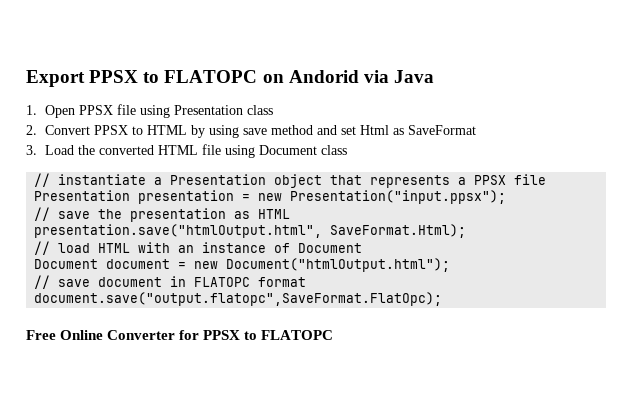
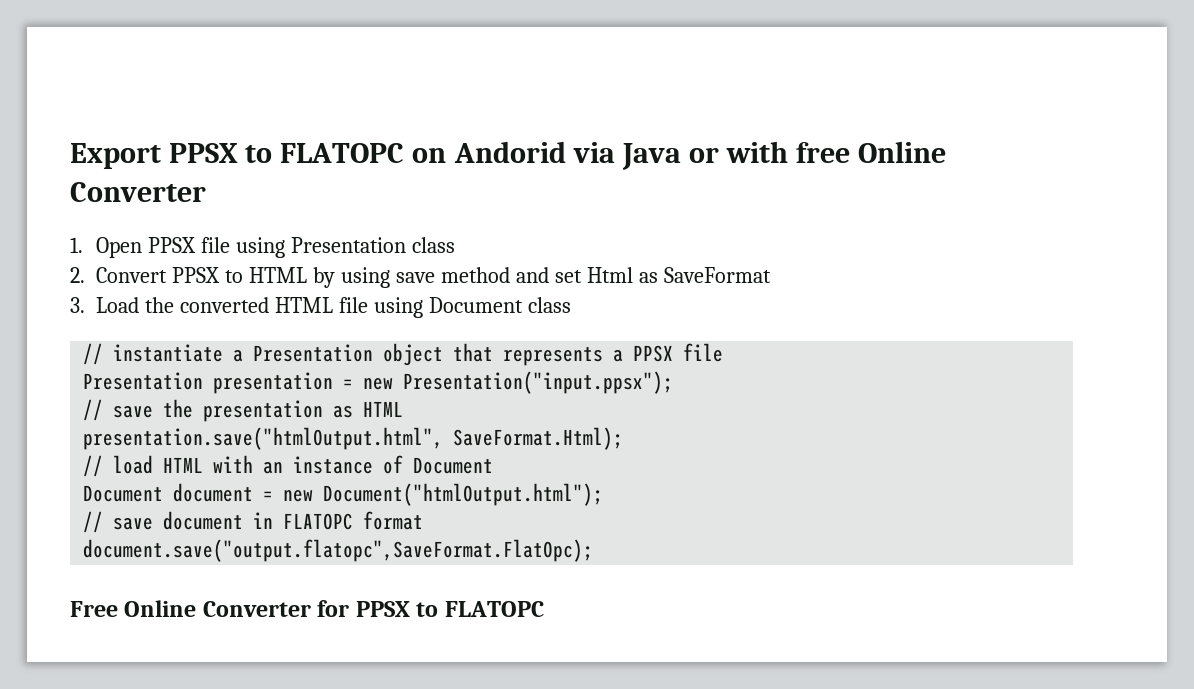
- Export PPSX to FLATOPC on Andorid via Java
+ Export PPSX to FLATOPC on Andorid via Java or with free Online Converter

